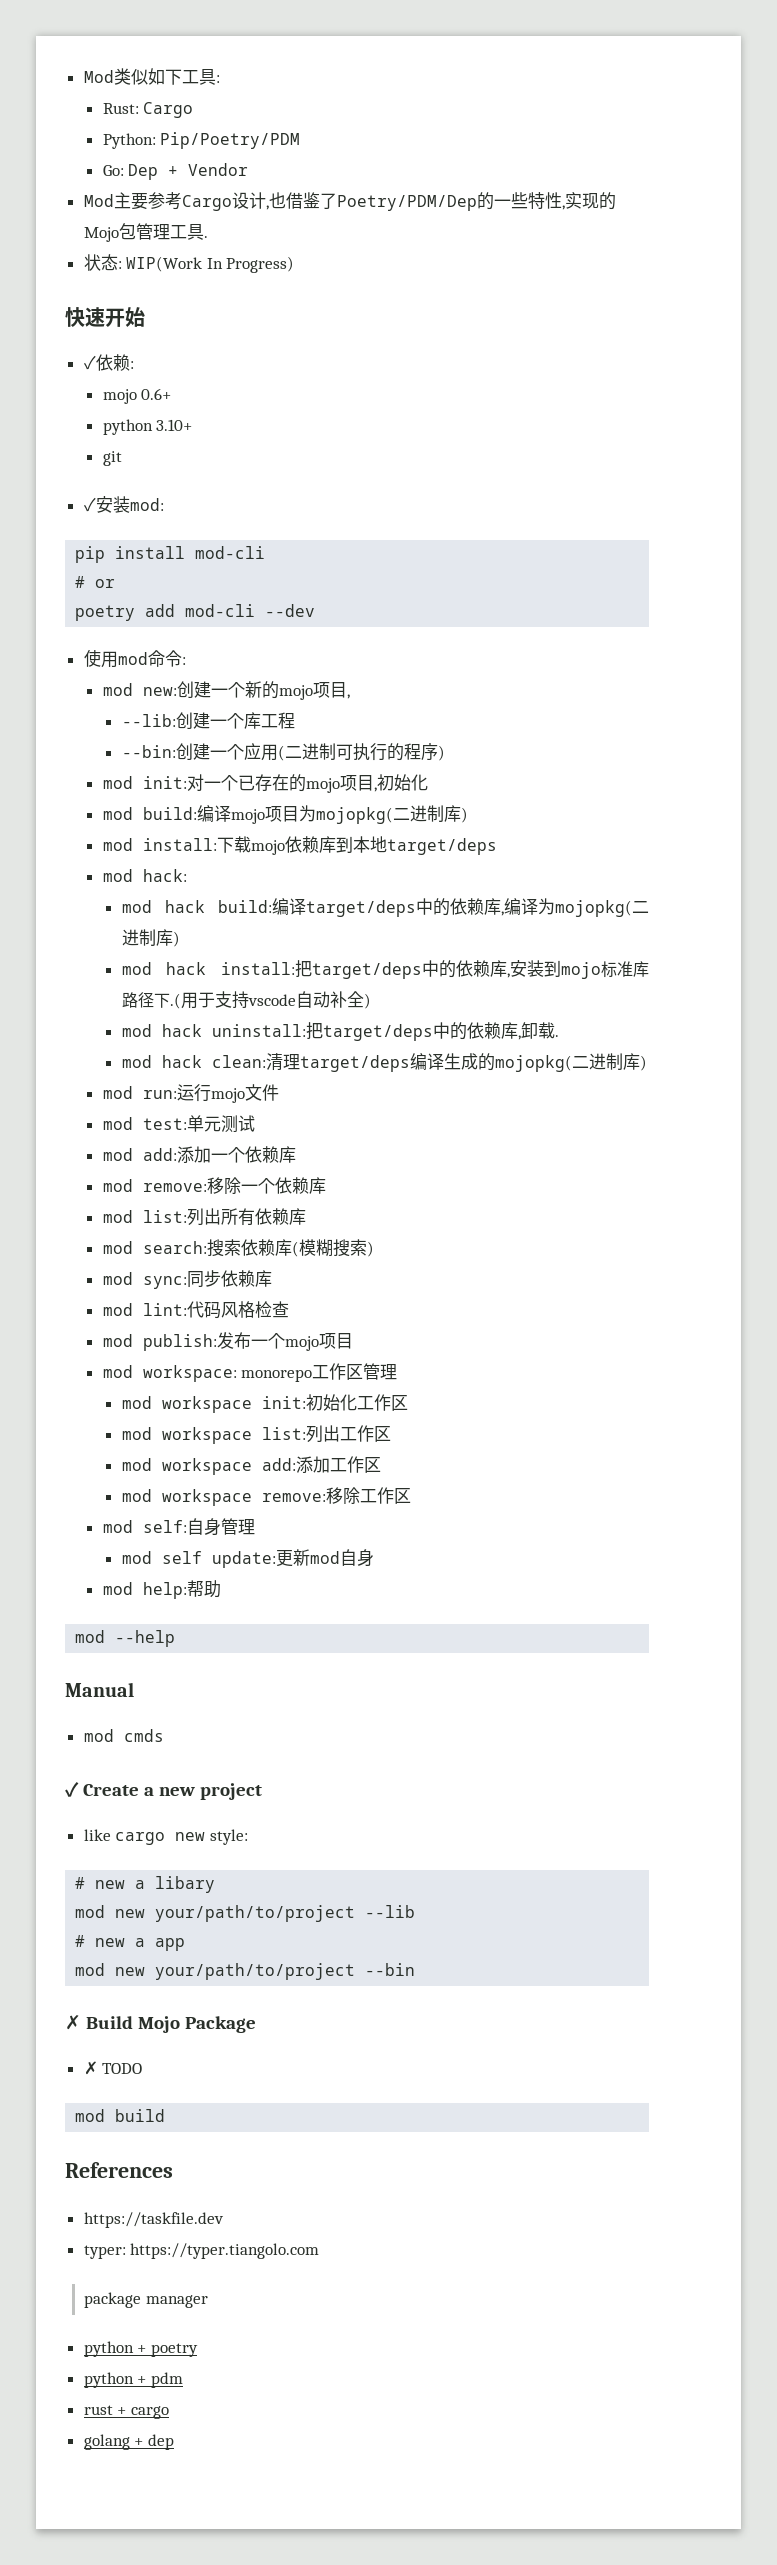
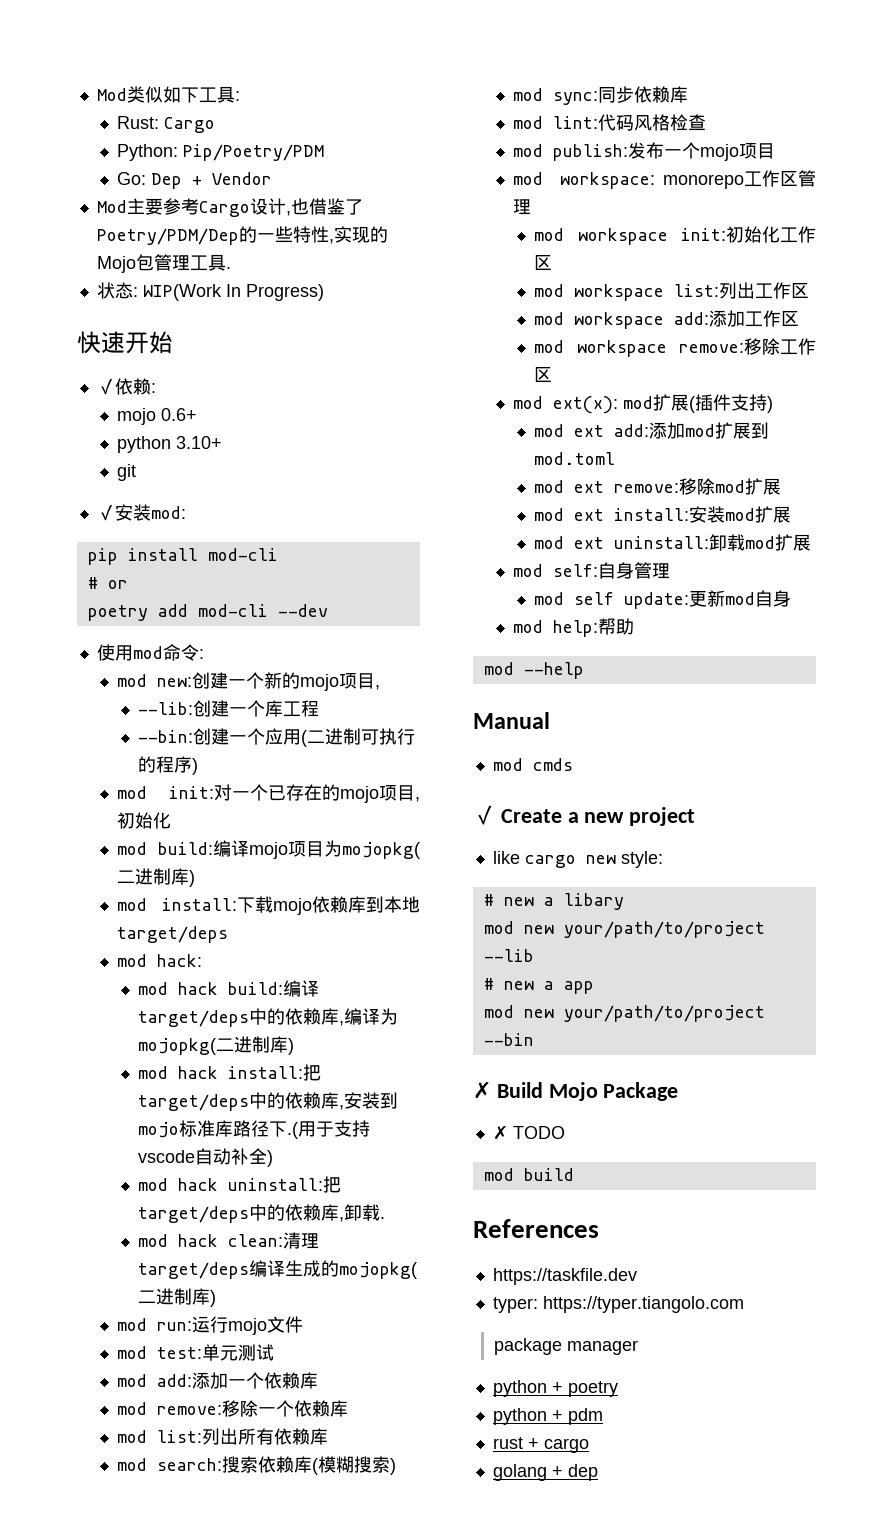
+ mod ext(x): mod扩展(插件支持)
+ mod ext add:添加mod扩展到mod.toml
+ mod ext remove:移除mod扩展
+ mod ext install:安装mod扩展
+ mod ext uninstall:卸载mod扩展

